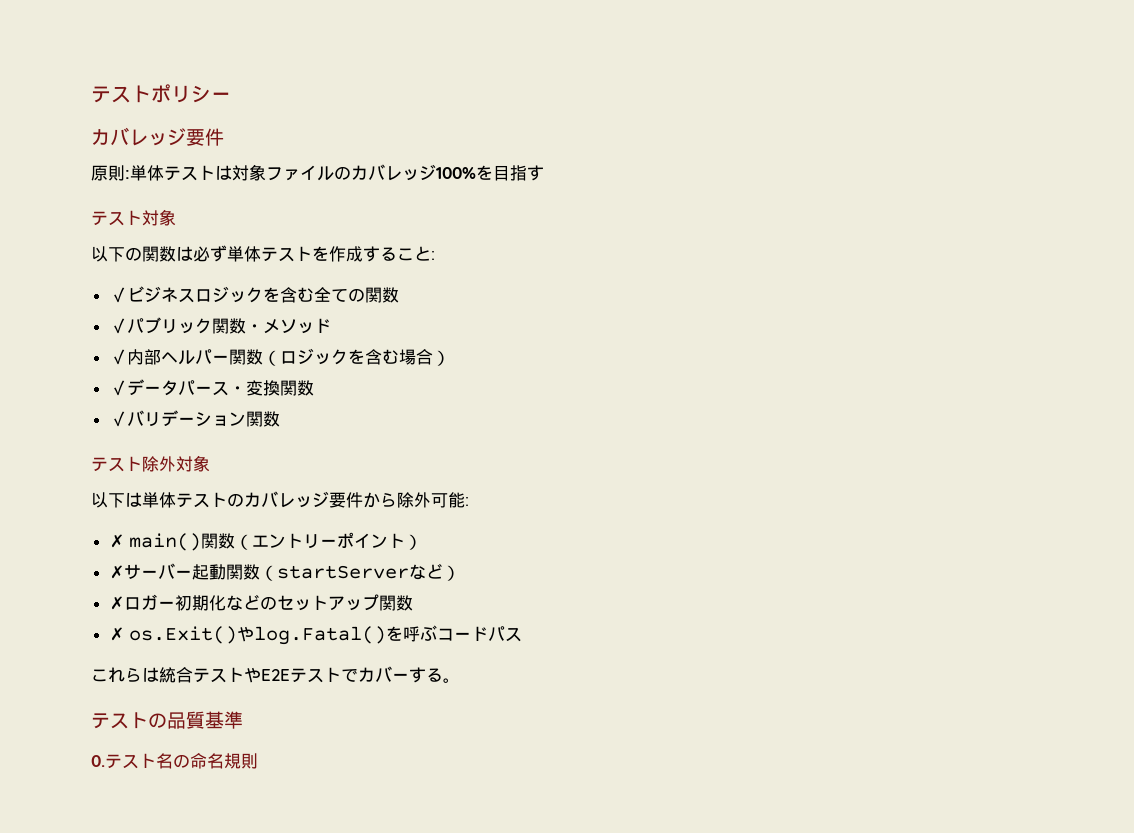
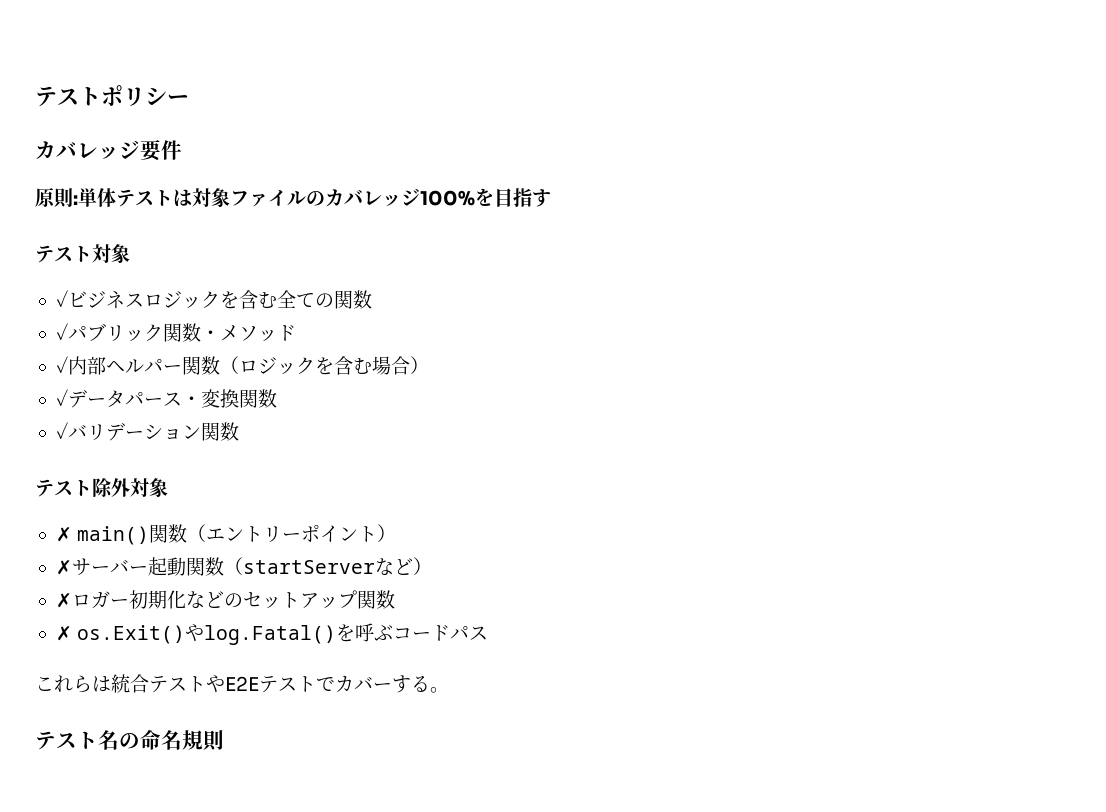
- 以下の関数は必ず単体テストを作成すること:
- 以下は単体テストのカバレッジ要件から除外可能:
- テストの品質基準
- 0.テスト名の命名規則
+ テスト名の命名規則

